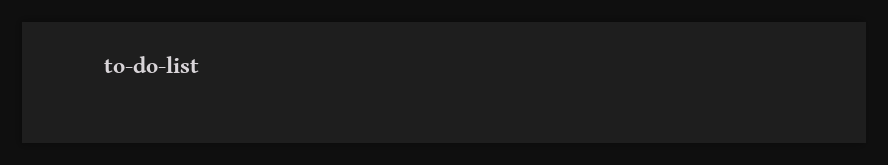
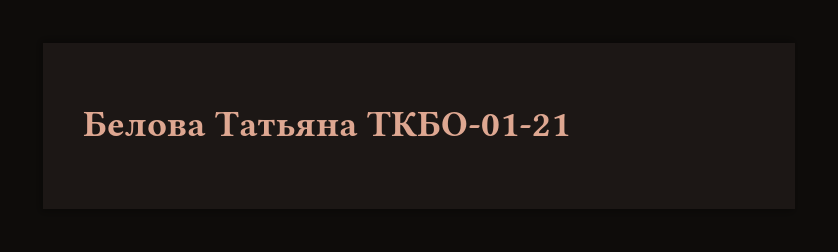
- to-do-list
+ Белова Татьяна ТКБО-01-21

